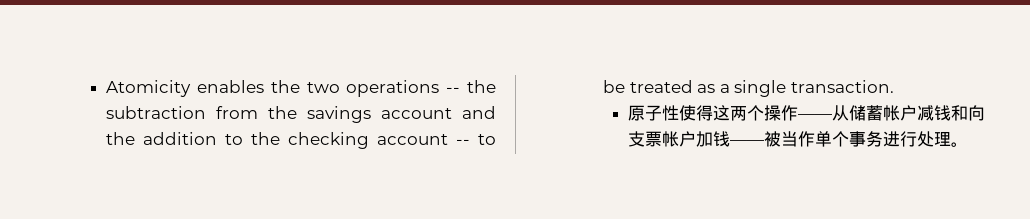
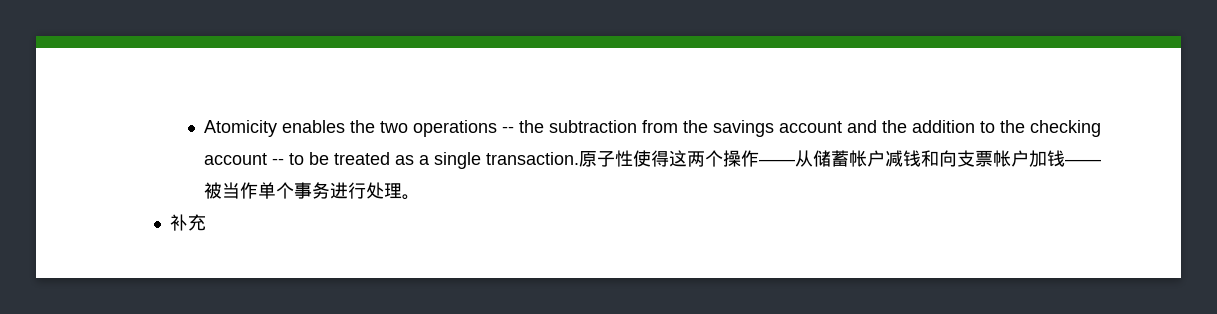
- Atomicity enables the two operations -- the subtraction from the savings account and the addition to the checking account -- to be treated as a single transaction.
- 原子性使得这两个操作——从储蓄帐户减钱和向支票帐户加钱——被当作单个事务进行处理。
+ Atomicity enables the two operations -- the subtraction from the savings account and the addition to the checking account -- to be treated as a single transaction.原子性使得这两个操作——从储蓄帐户减钱和向支票帐户加钱——被当作单个事务进行处理。
+ 补充

